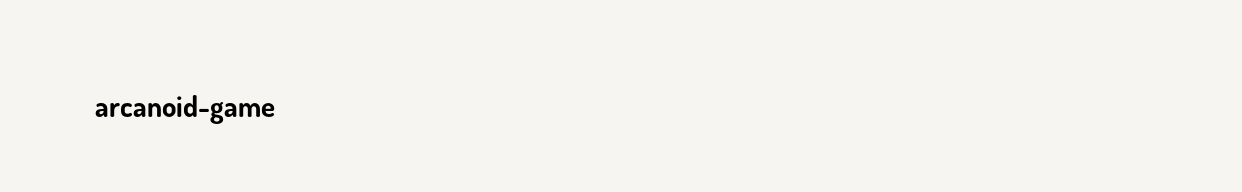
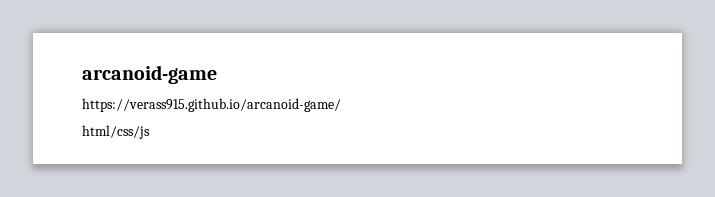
+ https://verass915.github.io/arcanoid-game/
+ html/css/js

